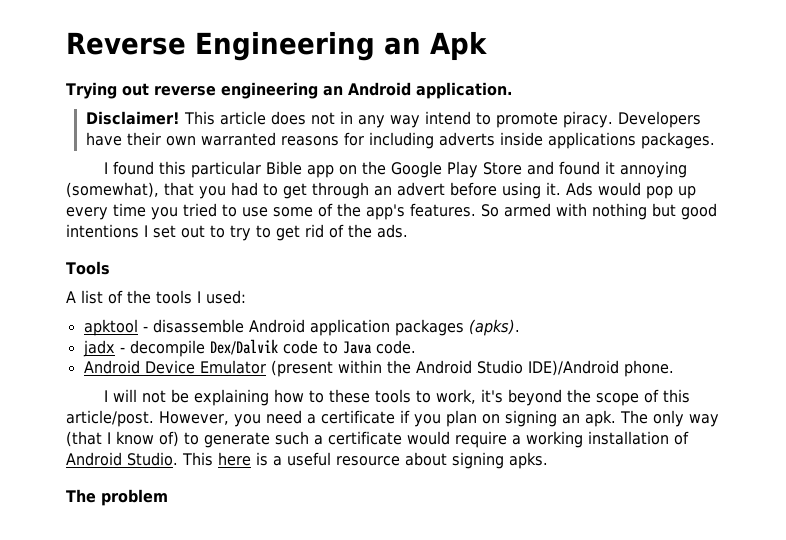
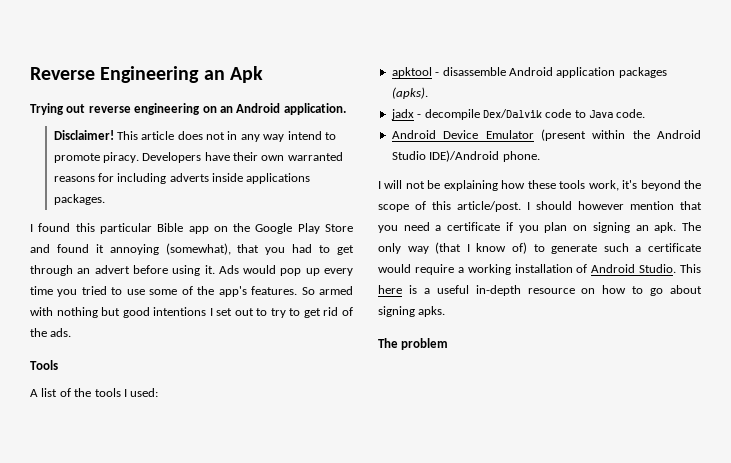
- Trying out reverse engineering an Android application.
+ Trying out reverse engineering on an Android application.
- I will not be explaining how to these tools to work, it's beyond the scope of this article/post.
+ I will not be explaining how these tools work, it's beyond the scope of this article/post.
- However, you need a certificate if you plan on signing an apk.
+ I should however mention that you need a certificate if you plan on signing an apk.
- This here is a useful resource about signing apks.
+ This here is a useful in-depth resource on how to go about signing apks.

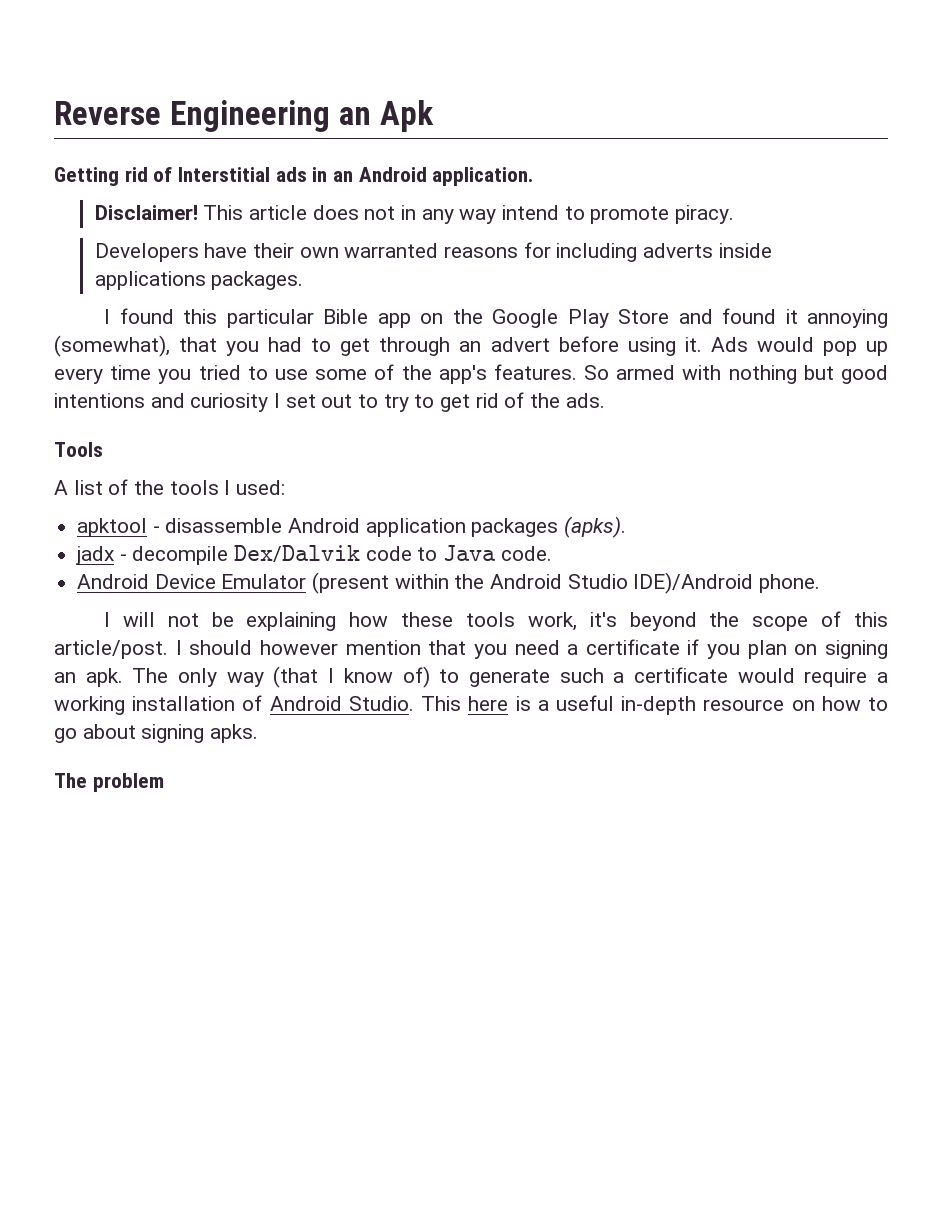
- Trying out reverse engineering on an Android application.
+ Getting rid of Interstitial ads in an Android application.
- This article does not in any way intend to promote piracy. Developers have their own warranted reasons for including adverts inside applications packages.
+ This article does not in any way intend to promote piracy.
+ Developers have their own warranted reasons for including adverts inside applications packages.
- So armed with nothing but good intentions I set out to try to get rid of the ads.
+ So armed with nothing but good intentions and curiosity I set out to try to get rid of the ads.

